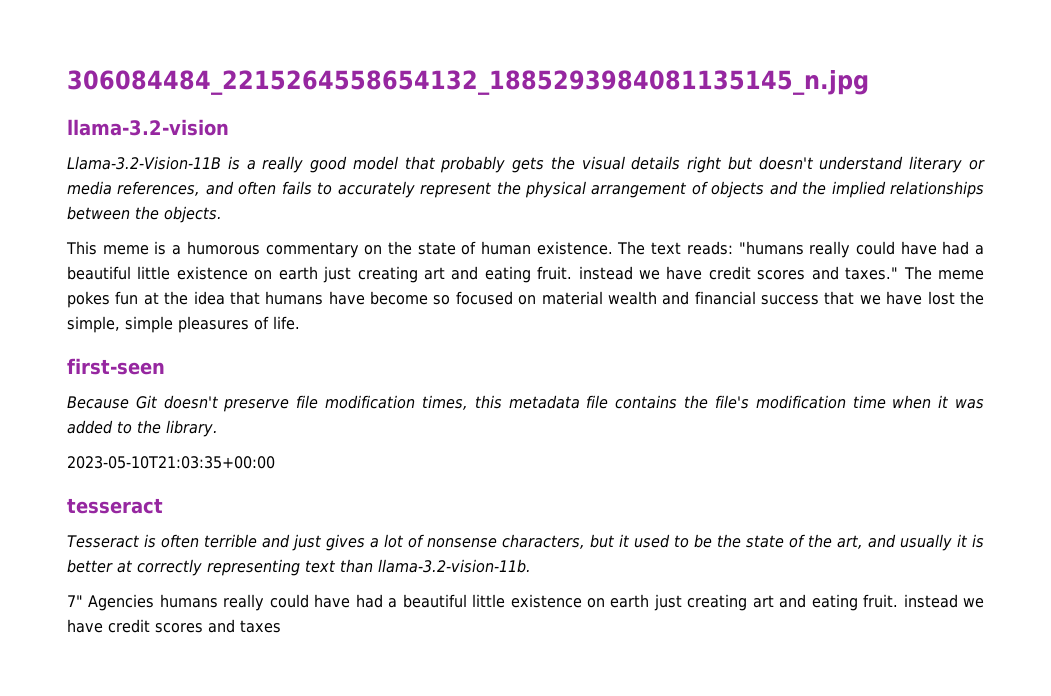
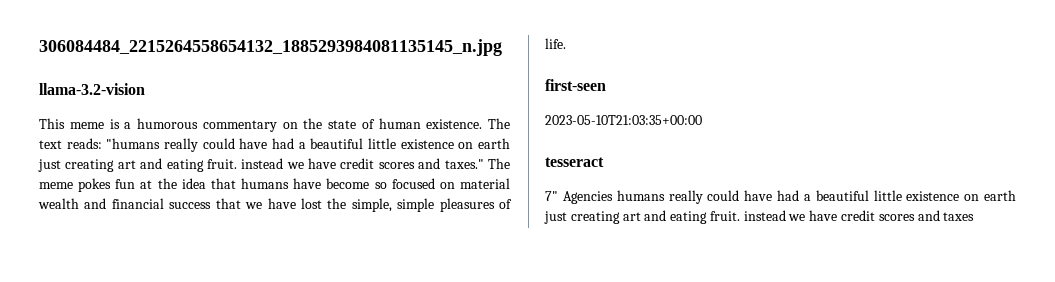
- Llama-3.2-Vision-11B is a really good model that probably gets the visual details right but doesn't understand literary or media references, and often fails to accurately represent the physical arrangement of objects and the implied relationships between the objects.
- Because Git doesn't preserve file modification times, this metadata file contains the file's modification time when it was added to the library.
  2023-05-10T21:03:35+00:00
  tesseract
- Tesseract is often terrible and just gives a lot of nonsense characters, but it used to be the state of the art, and usually it is better at correctly representing text than llama-3.2-vision-11b.

